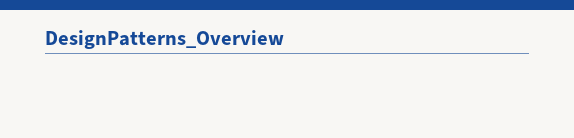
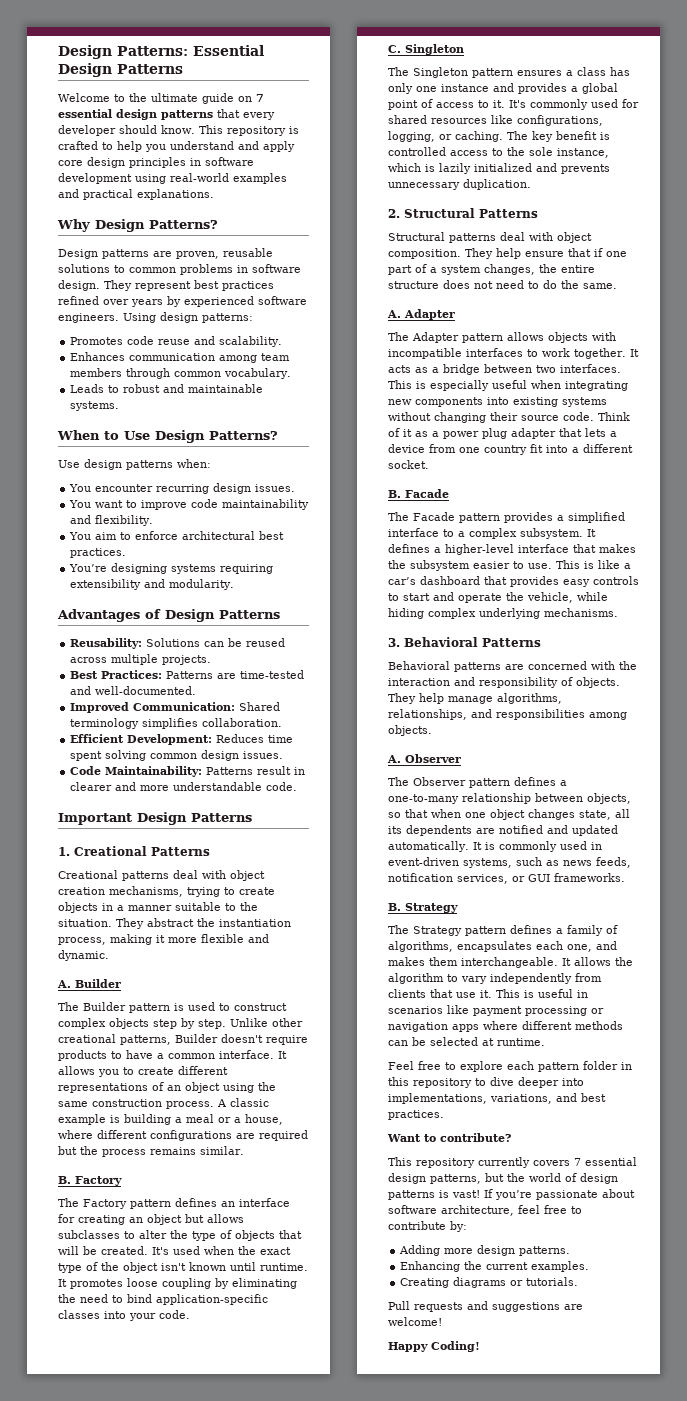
- DesignPatterns_Overview
+ Design Patterns: Essential Design Patterns
+ Welcome to the ultimate guide on 7 essential design patterns that every developer should know. This repository is crafted to help you understand and apply core design principles in software development using real-world examples and practical explanations.
+ Why Design Patterns?
+ Design patterns are proven, reusable solutions to common problems in software design. They represent best practices refined over years by experienced software engineers. Using design patterns:
+ Promotes code reuse and scalability.
+ Enhances communication among team members through common vocabulary.
+ Leads to robust and maintainable systems.
+ When to Use Design Patterns?
+ Use design patterns when:
+ You encounter recurring design issues.
+ You want to improve code maintainability and flexibility.
+ You aim to enforce architectural best practices.
+ You’re designing systems requiring extensibility and modularity.
+ Advantages of Design Patterns
+ Reusability: Solutions can be reused across multiple projects.
+ Best Practices: Patterns are time-tested and well-documented.
+ Improved Communication: Shared terminology simplifies collaboration.
+ Efficient Development: Reduces time spent solving common design issues.
+ Code Maintainability: Patterns result in clearer and more understandable code.
+ Important Design Patterns
+ 1. Creational Patterns
+ Creational patterns deal with object creation mechanisms, trying to create objects in a manner suitable to the situation. They abstract the instantiation process, making it more flexible and dynamic.
+ A. Builder
+ The Builder pattern is used to construct complex objects step by step. Unlike other creational patterns, Builder doesn't require products to have a common interface. It allows you to create different representations of an object using the same construction process. A classic example is building a meal or a house, where different configurations are required but the process remains similar.
+ B. Factory
+ The Factory pattern defines an interface for creating an object but allows subclasses to alter the type of objects that will be created. It's used when the exact type of the object isn't known until runtime. It promotes loose coupling by eliminating the need to bind application-specific classes into your code.
+ C. Singleton
+ The Singleton pattern ensures a class has only one instance and provides a global point of access to it. It's commonly used for shared resources like configurations, logging, or caching. The key benefit is controlled access to the sole instance, which is lazily initialized and prevents unnecessary duplication.
+ 2. Structural Patterns
+ Structural patterns deal with object composition. They help ensure that if one part of a system changes, the entire structure does not need to do the same.
+ A. Adapter
+ The Adapter pattern allows objects with incompatible interfaces to work together. It acts as a bridge between two interfaces. This is especially useful when integrating new components into existing systems without changing their source code. Think of it as a power plug adapter that lets a device from one country fit into a different socket.
+ B. Facade
+ The Facade pattern provides a simplified interface to a complex subsystem. It defines a higher-level interface that makes the subsystem easier to use. This is like a car’s dashboard that provides easy controls to start and operate the vehicle, while hiding complex underlying mechanisms.
+ 3. Behavioral Patterns
+ Behavioral patterns are concerned with the interaction and responsibility of objects. They help manage algorithms, relationships, and responsibilities among objects.
+ A. Observer
+ The Observer pattern defines a one-to-many relationship between objects, so that when one object changes state, all its dependents are notified and updated automatically. It is commonly used in event-driven systems, such as news feeds, notification services, or GUI frameworks.
+ B. Strategy
+ The Strategy pattern defines a family of algorithms, encapsulates each one, and makes them interchangeable. It allows the algorithm to vary independently from clients that use it. This is useful in scenarios like payment processing or navigation apps where different methods can be selected at runtime.
+ Feel free to explore each pattern folder in this repository to dive deeper into implementations, variations, and best practices.
+ Want to contribute?
+ This repository currently covers 7 essential design patterns, but the world of design patterns is vast! If you’re passionate about software architecture, feel free to contribute by:
+ Adding more design patterns.
+ Enhancing the current examples.
+ Creating diagrams or tutorials.
+ Pull requests and suggestions are welcome!
+ Happy Coding!

